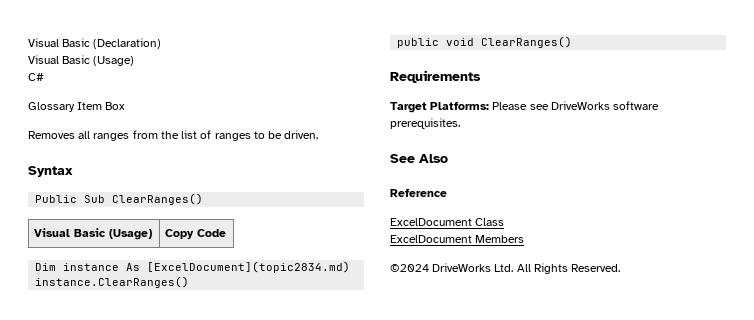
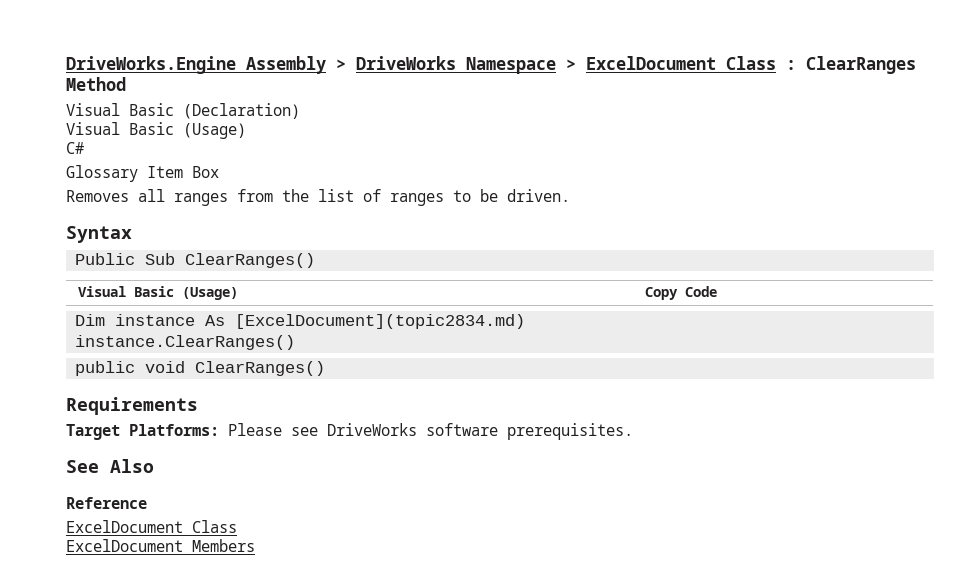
+ DriveWorks.Engine Assembly > DriveWorks Namespace > ExcelDocument Class : ClearRanges Method
- ©2024 DriveWorks Ltd. All Rights Reserved.

